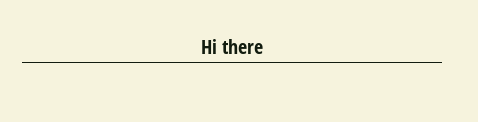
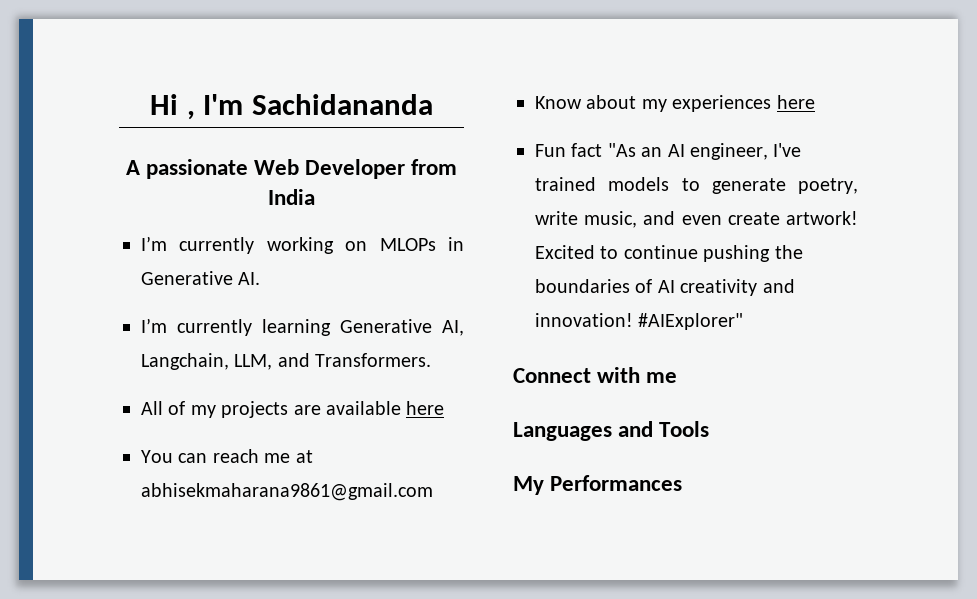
- Hi there
+ Hi , I'm Sachidananda
+ A passionate Web Developer from India
+ I’m currently working on MLOPs in Generative AI.
+ I’m currently learning Generative AI, Langchain, LLM, and Transformers.
+ All of my projects are available here
+ You can reach me at abhisekmaharana9861@gmail.com
+ Know about my experiences here
+ Fun fact "As an AI engineer, I've trained models to generate poetry, write music, and even create artwork! Excited to continue pushing the boundaries of AI creativity and innovation! #AIExplorer"
+ Connect with me
+ Languages and Tools
+ My Performances

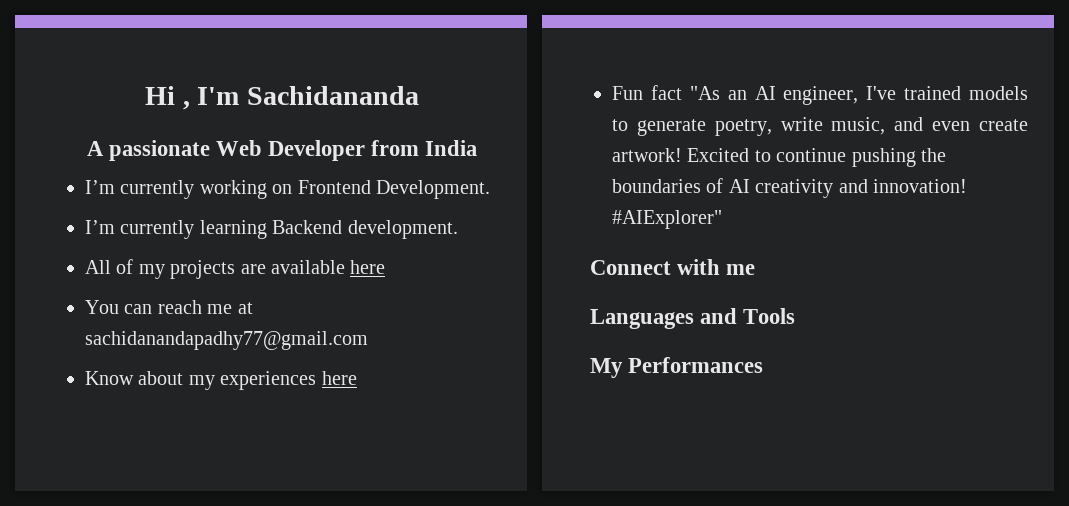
- I’m currently working on MLOPs in Generative AI.
+ I’m currently working on Frontend Development.
- I’m currently learning Generative AI, Langchain, LLM, and Transformers.
+ I’m currently learning Backend development.
- You can reach me at abhisekmaharana9861@gmail.com
+ You can reach me at sachidanandapadhy77@gmail.com

